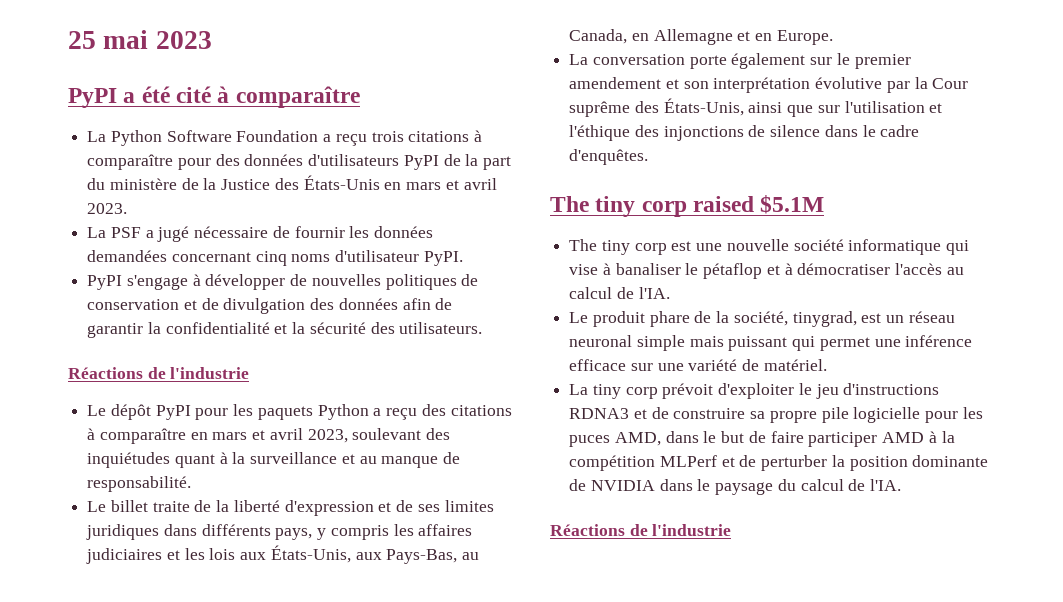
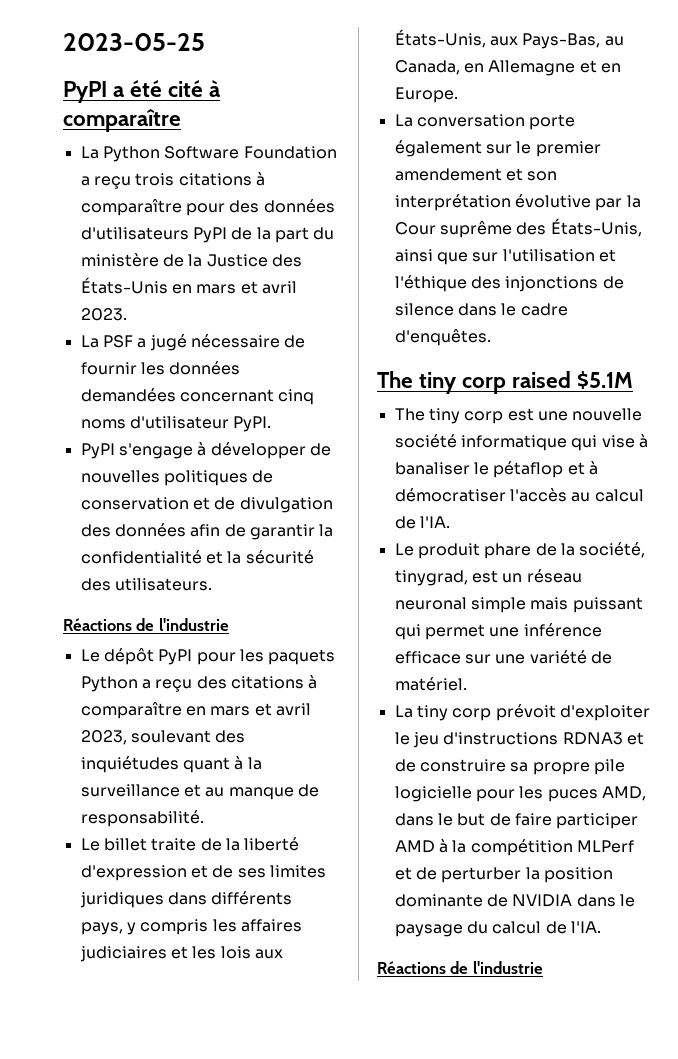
- 25 mai 2023
+ 2023-05-25

